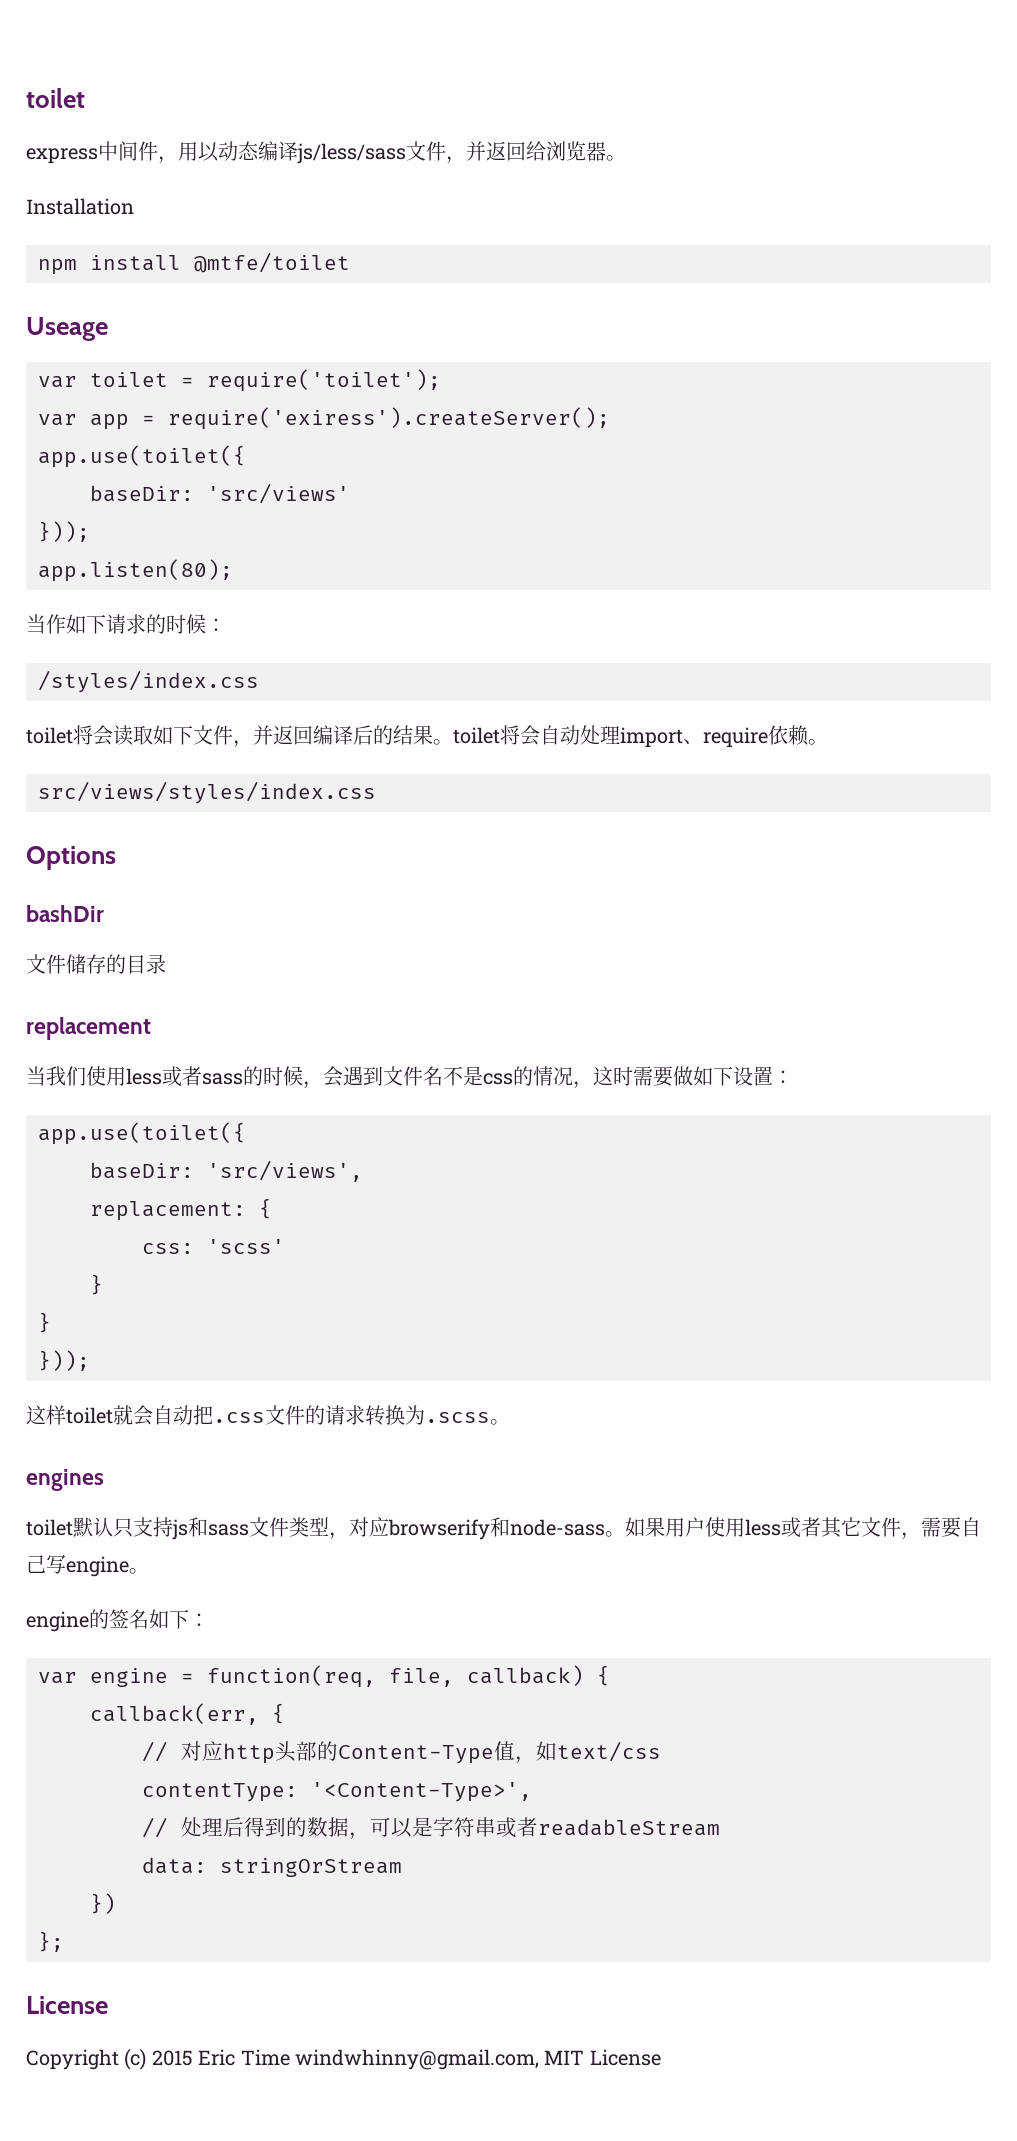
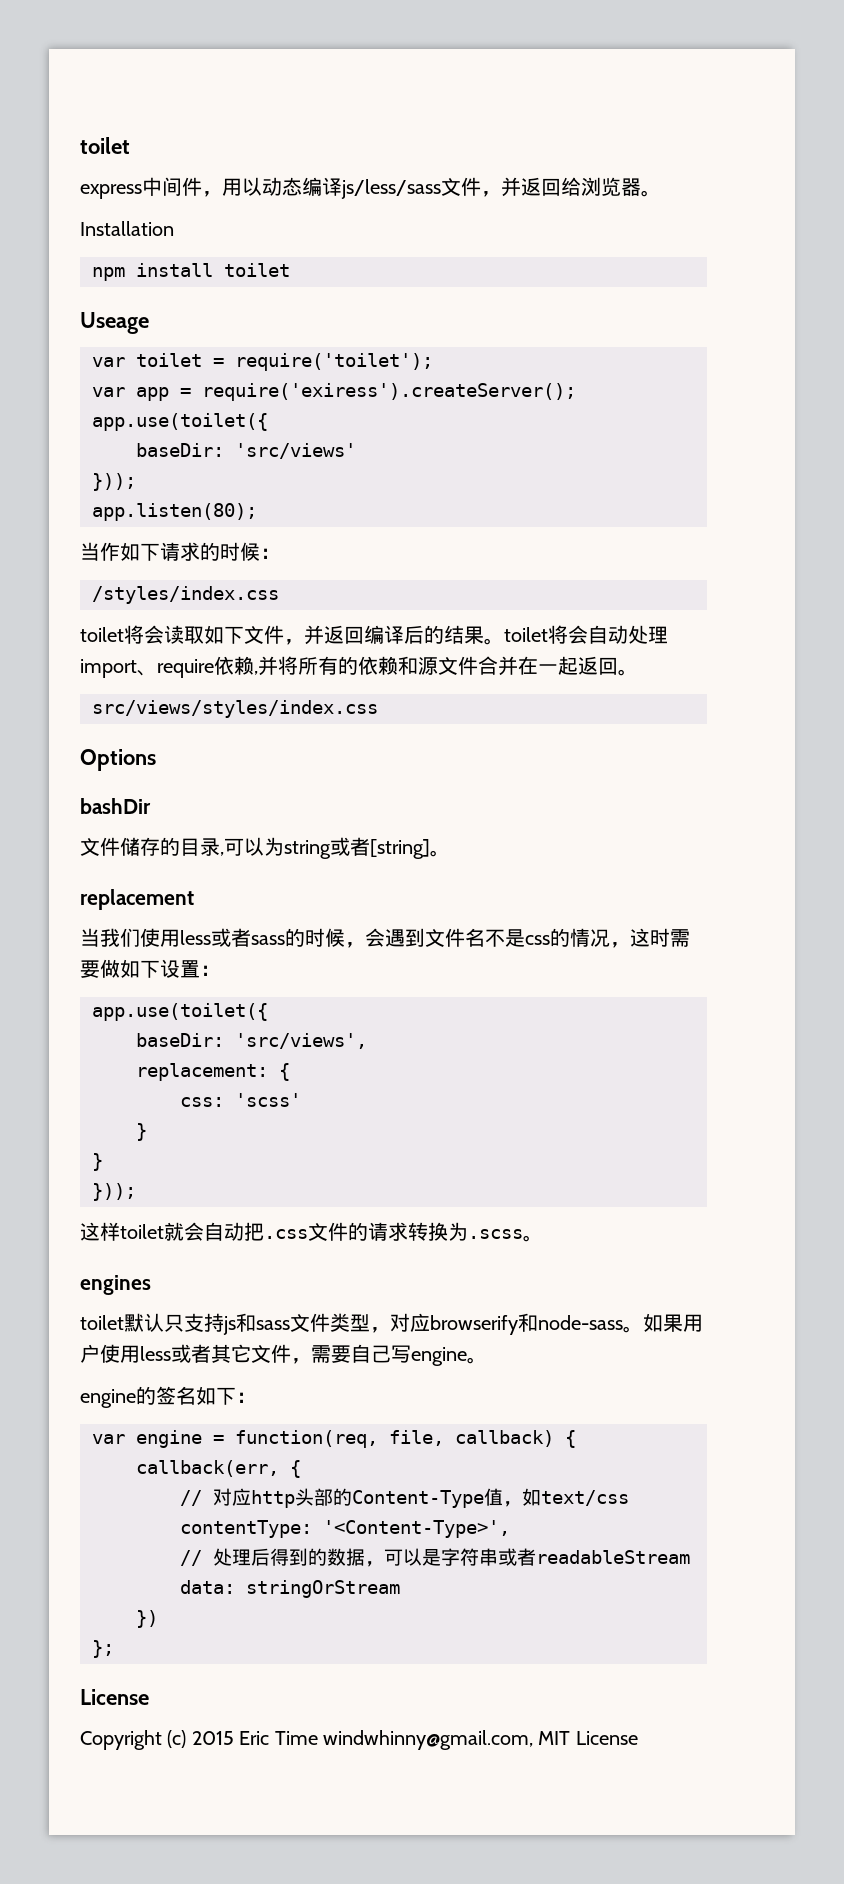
- npm install @mtfe/toilet
+ npm install toilet
- toilet将会读取如下文件，并返回编译后的结果。toilet将会自动处理import、require依赖。
+ toilet将会读取如下文件，并返回编译后的结果。toilet将会自动处理import、require依赖,并将所有的依赖和源文件合并在一起返回。
- 文件储存的目录
+ 文件储存的目录,可以为string或者[string]。

